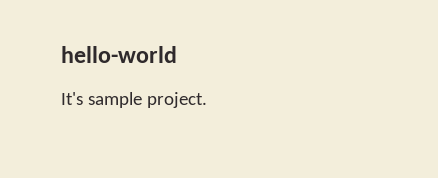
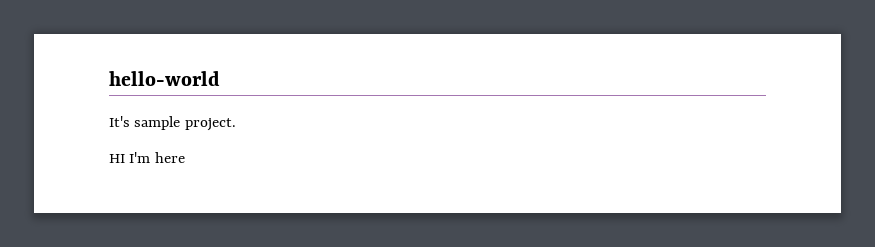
+ HI I'm here

